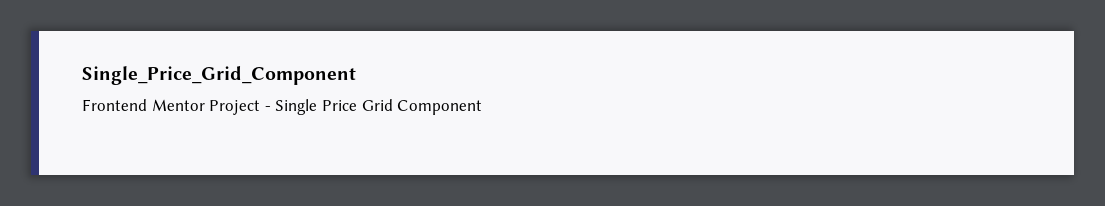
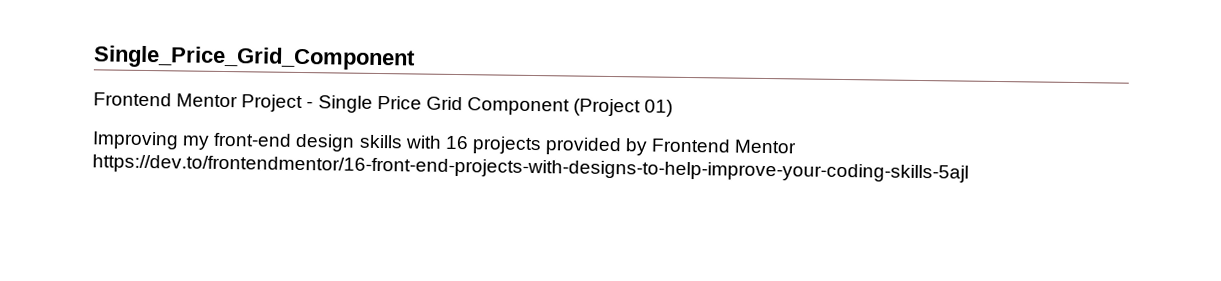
- Frontend Mentor Project - Single Price Grid Component
+ Frontend Mentor Project - Single Price Grid Component (Project 01)
+ Improving my front-end design skills with 16 projects provided by Frontend Mentor https://dev.to/frontendmentor/16-front-end-projects-with-designs-to-help-improve-your-coding-skills-5ajl

